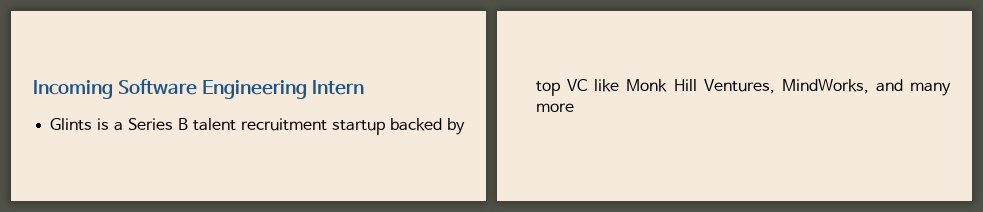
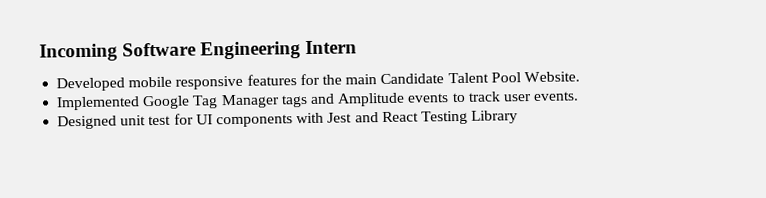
- Glints is a Series B talent recruitment startup backed by top VC like Monk Hill Ventures, MindWorks, and many more
+ Developed mobile responsive features for the main Candidate Talent Pool Website.
+ Implemented Google Tag Manager tags and Amplitude events to track user events.
+ Designed unit test for UI components with Jest and React Testing Library

